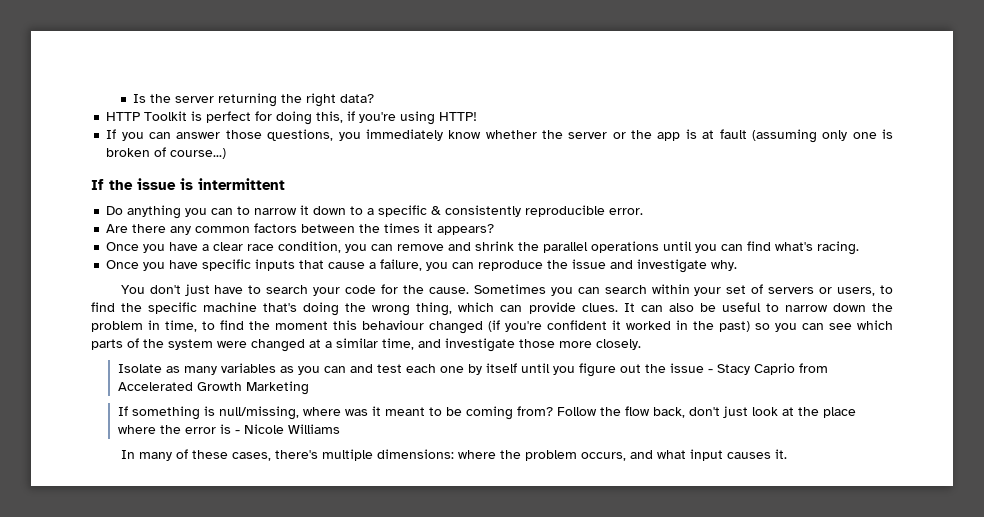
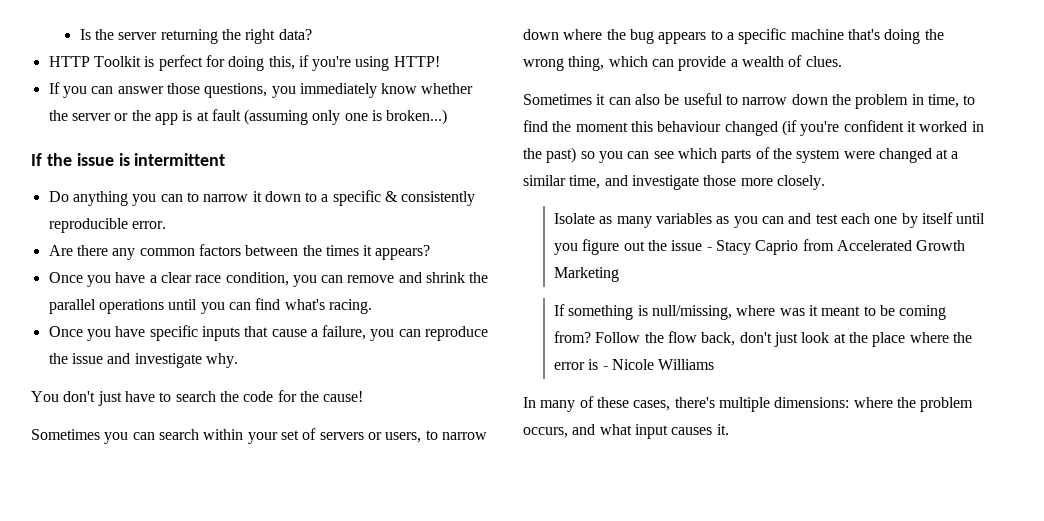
- If you can answer those questions, you immediately know whether the server or the app is at fault (assuming only one is broken of course...)
+ If you can answer those questions, you immediately know whether the server or the app is at fault (assuming only one is broken...)
- You don't just have to search your code for the cause. Sometimes you can search within your set of servers or users, to find the specific machine that's doing the wrong thing, which can provide clues. It can also be useful to narrow down the problem in time, to find the moment this behaviour changed (if you're confident it worked in the past) so you can see which parts of the system were changed at a similar time, and investigate those more closely.
+ You don't just have to search the code for the cause!
+ Sometimes you can search within your set of servers or users, to narrow down where the bug appears to a specific machine that's doing the wrong thing, which can provide a wealth of clues.
+ Sometimes it can also be useful to narrow down the problem in time, to find the moment this behaviour changed (if you're confident it worked in the past) so you can see which parts of the system were changed at a similar time, and investigate those more closely.

